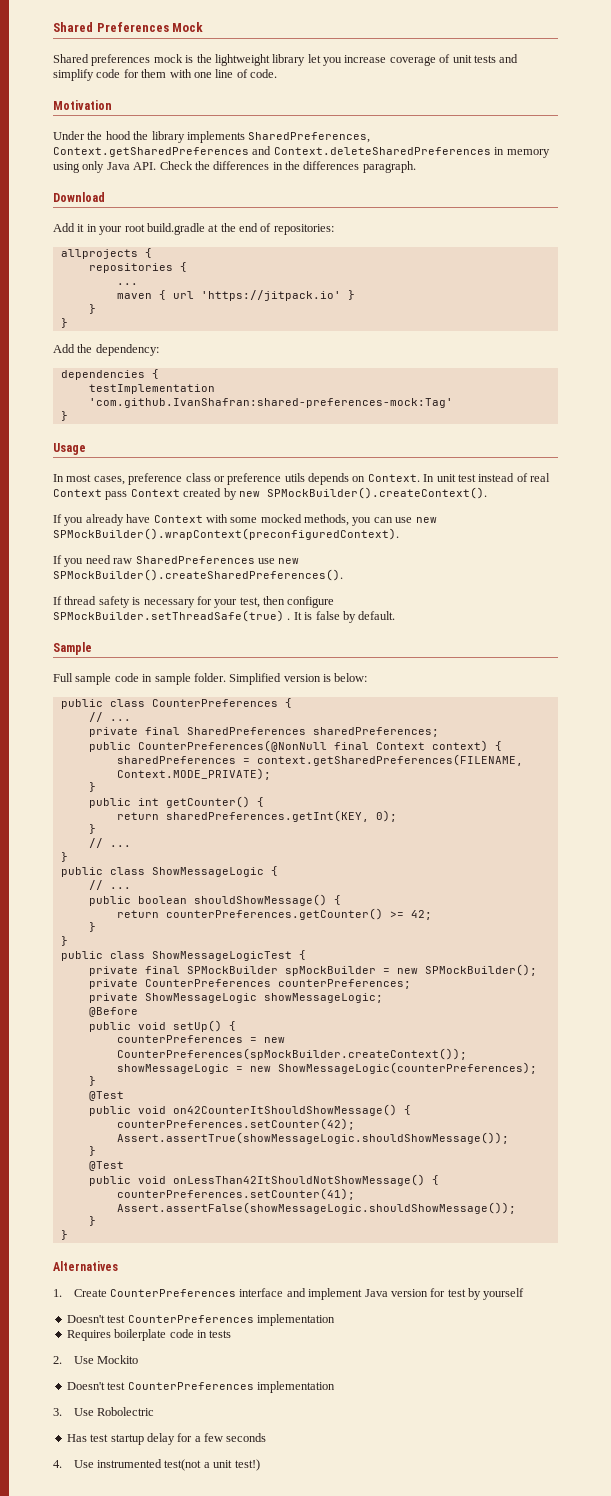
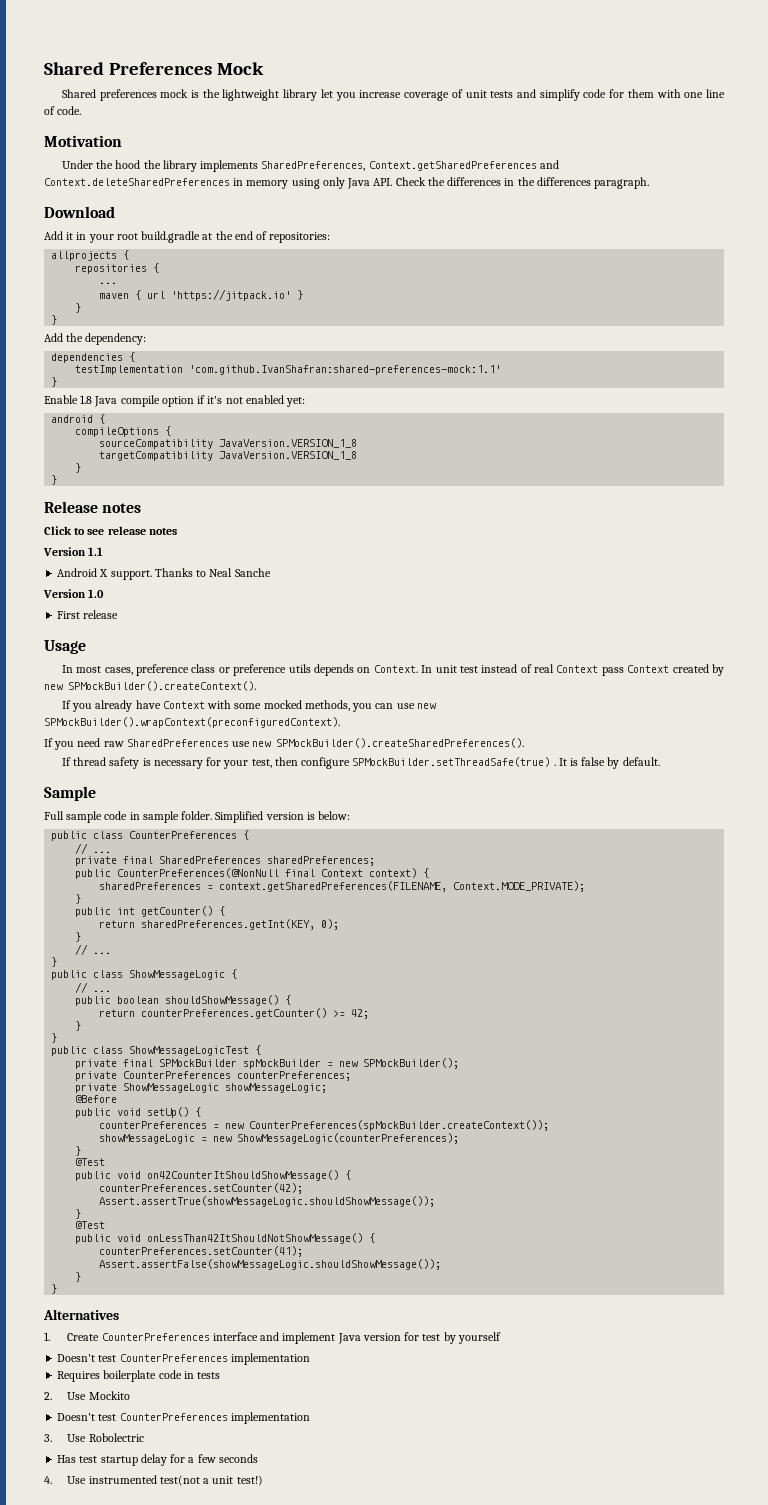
- testImplementation 'com.github.IvanShafran:shared-preferences-mock:Tag'
+ testImplementation 'com.github.IvanShafran:shared-preferences-mock:1.1'
  }
+ Enable 1.8 Java compile option if it's not enabled yet:
+ android {
+ compileOptions {
+ sourceCompatibility JavaVersion.VERSION_1_8
+ targetCompatibility JavaVersion.VERSION_1_8
+ }
+ }
+ Release notes
+ Click to see release notes
+ Version 1.1
+ Android X support. Thanks to Neal Sanche
+ Version 1.0
+ First release

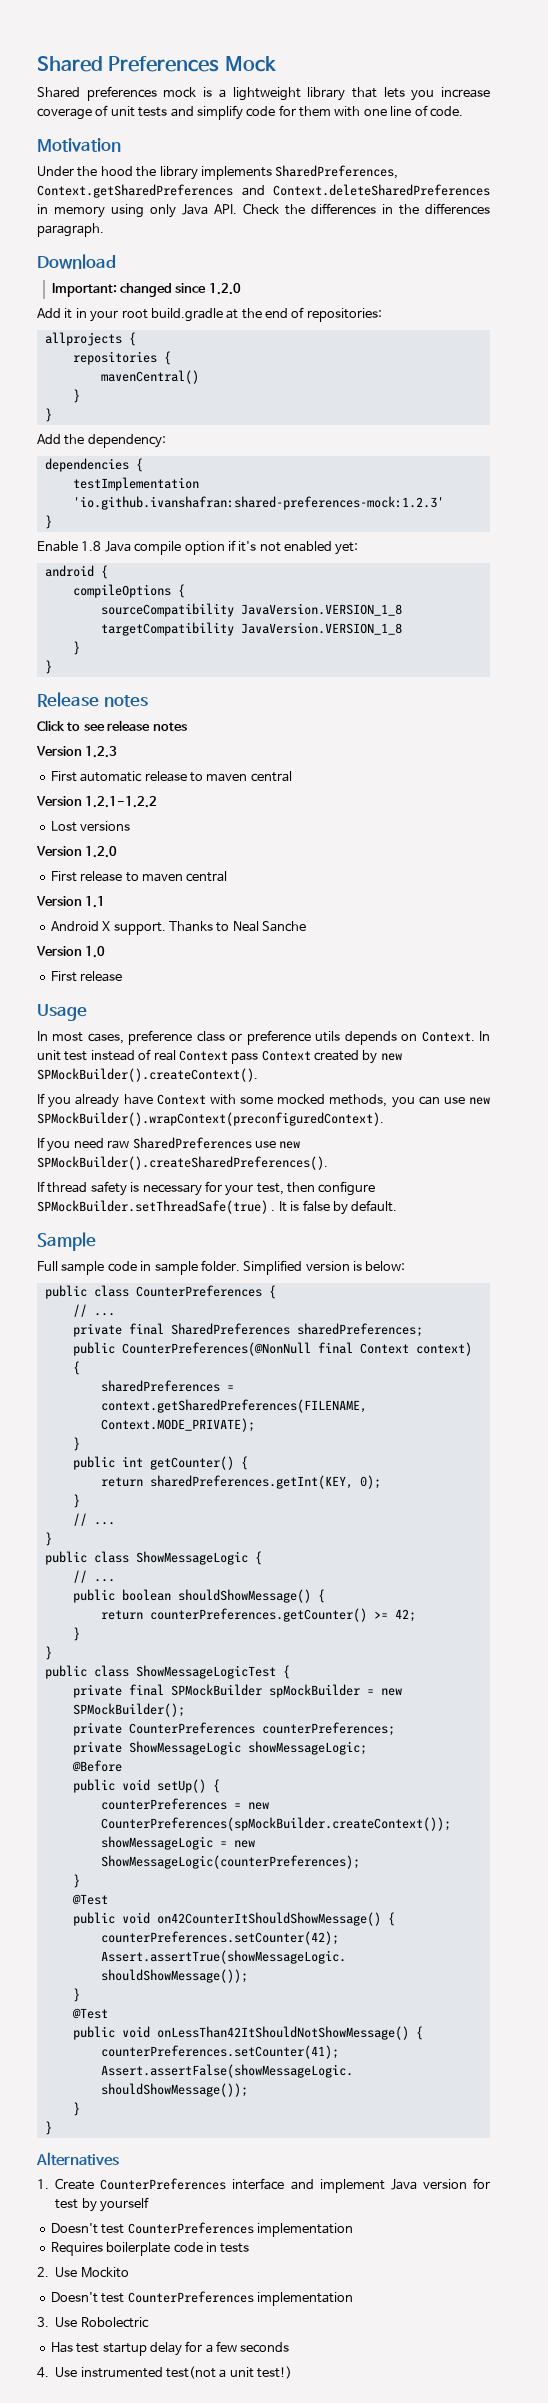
- Shared preferences mock is the lightweight library let you increase coverage of unit tests and simplify code for them with one line of code.
+ Shared preferences mock is a lightweight library that lets you increase coverage of unit tests and simplify code for them with one line of code.
+ Important: changed since 1.2.0
  repositories {
- ...
- maven { url 'https://jitpack.io' }
+ mavenCentral()
- testImplementation 'com.github.IvanShafran:shared-preferences-mock:1.1'
+ testImplementation 'io.github.ivanshafran:shared-preferences-mock:1.2.3'
+ Version 1.2.3
+ First automatic release to maven central
+ Version 1.2.1-1.2.2
+ Lost versions
+ Version 1.2.0
+ First release to maven central

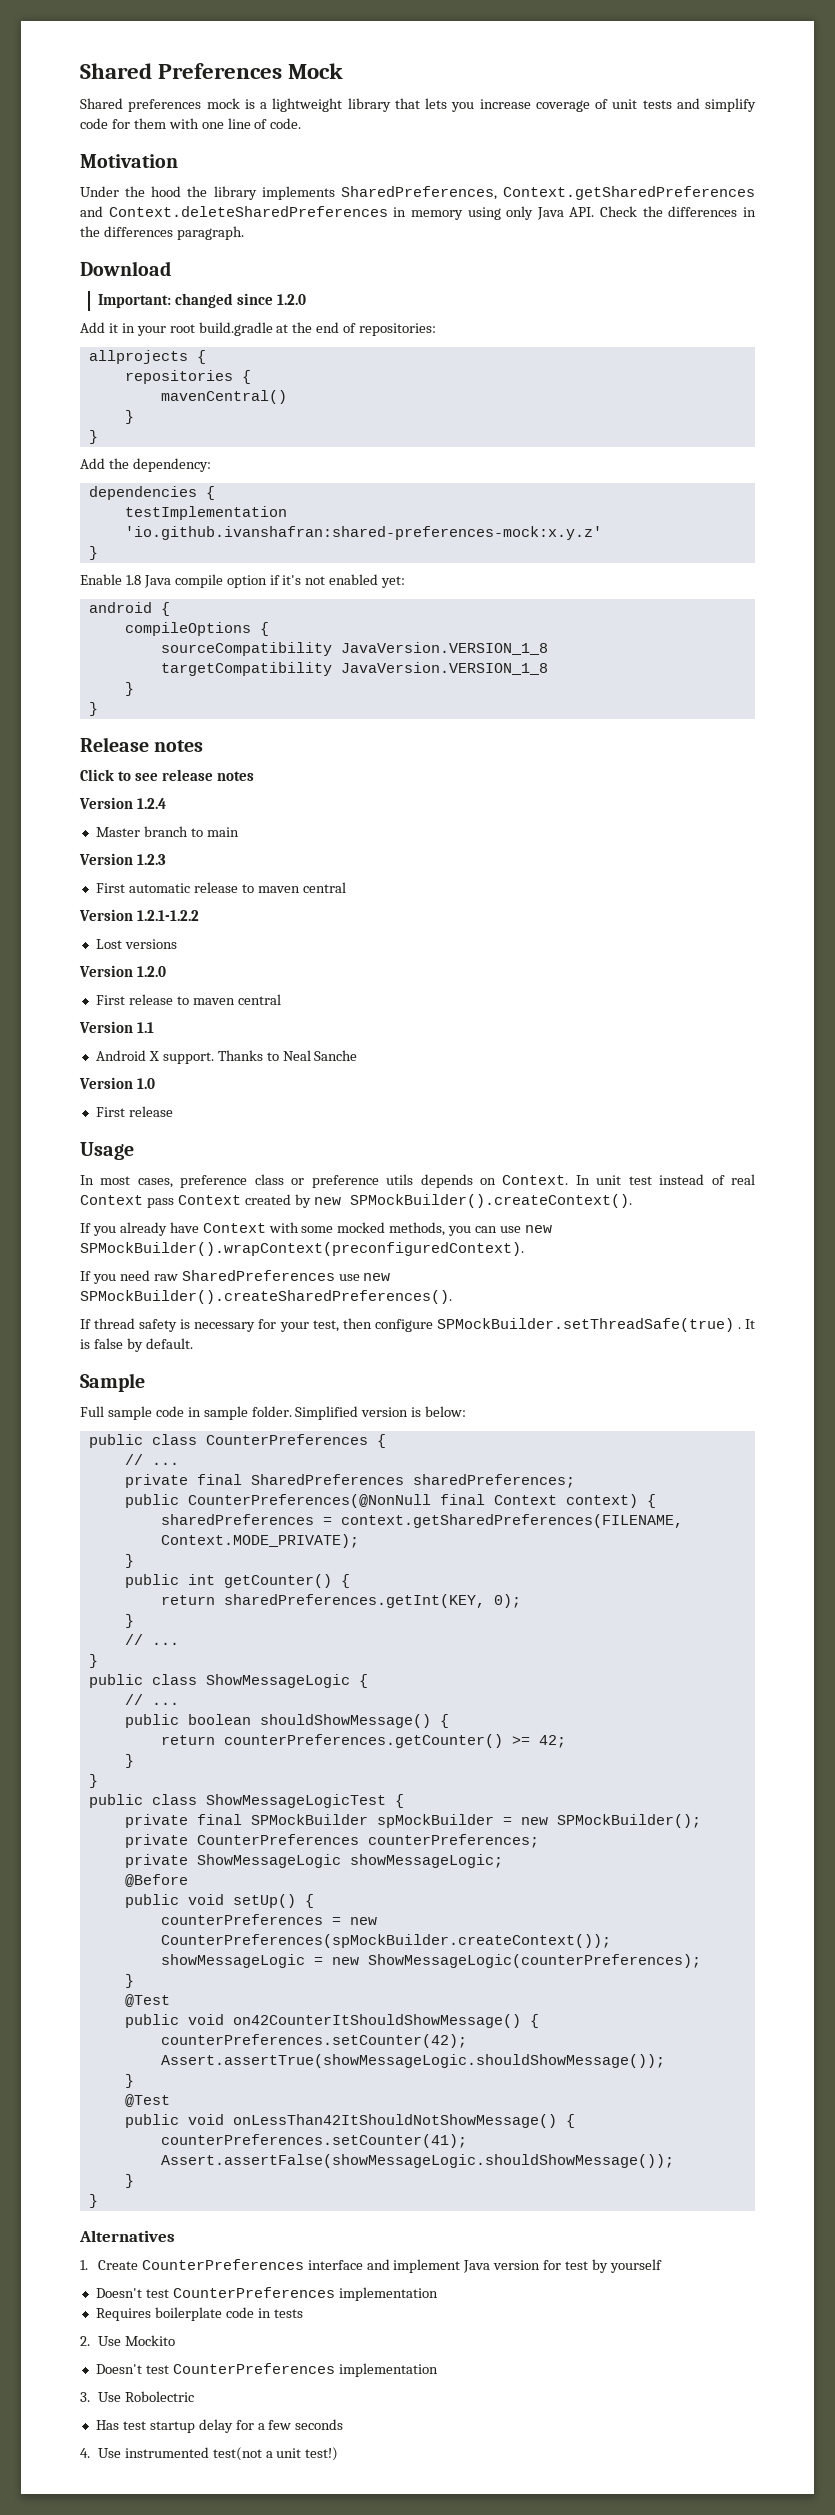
- testImplementation 'io.github.ivanshafran:shared-preferences-mock:1.2.3'
+ testImplementation 'io.github.ivanshafran:shared-preferences-mock:x.y.z'
+ Version 1.2.4
+ Master branch to main

